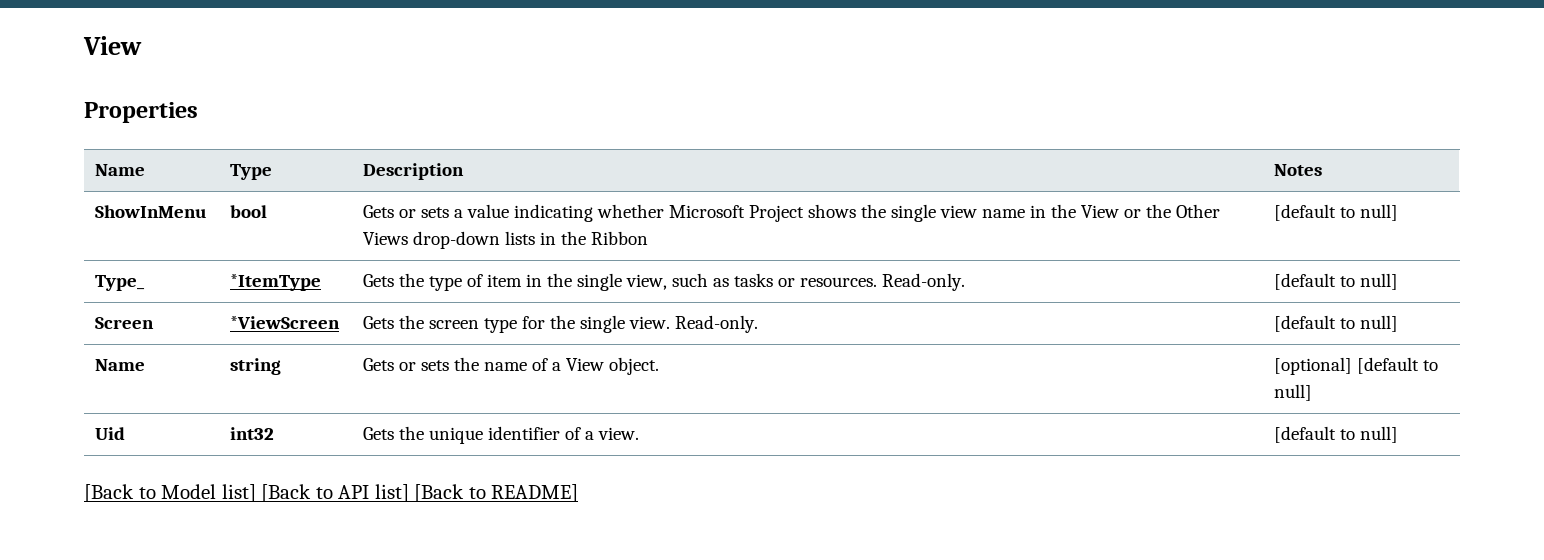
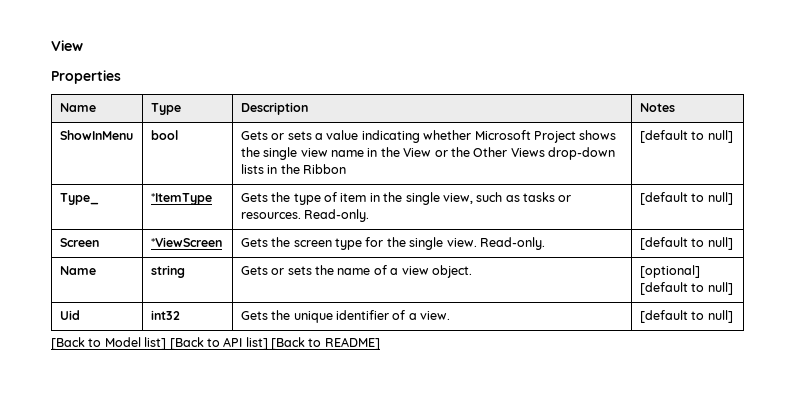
- Name | string | Gets or sets the name of a View object. | [optional] [default to null]
+ Name | string | Gets or sets the name of a view object. | [optional] [default to null]

